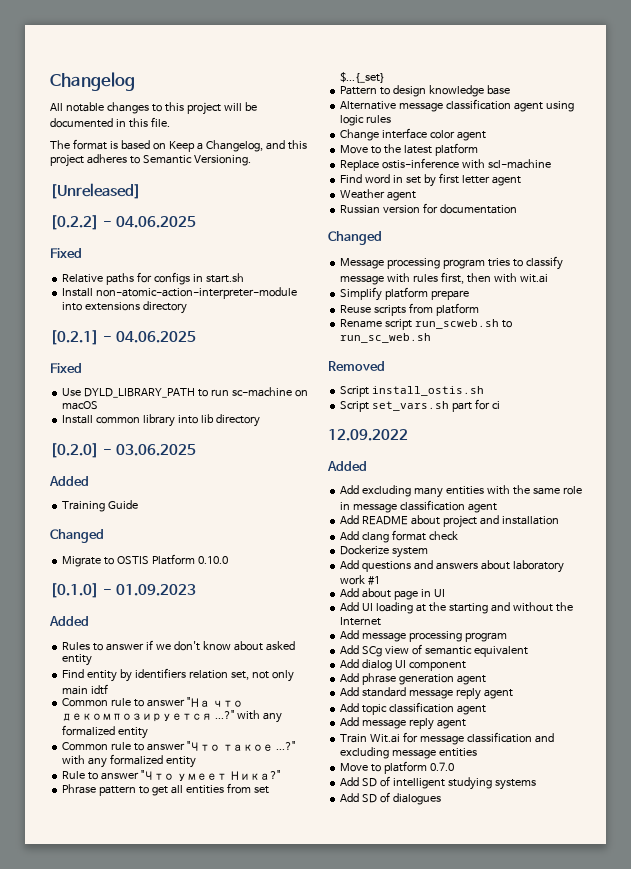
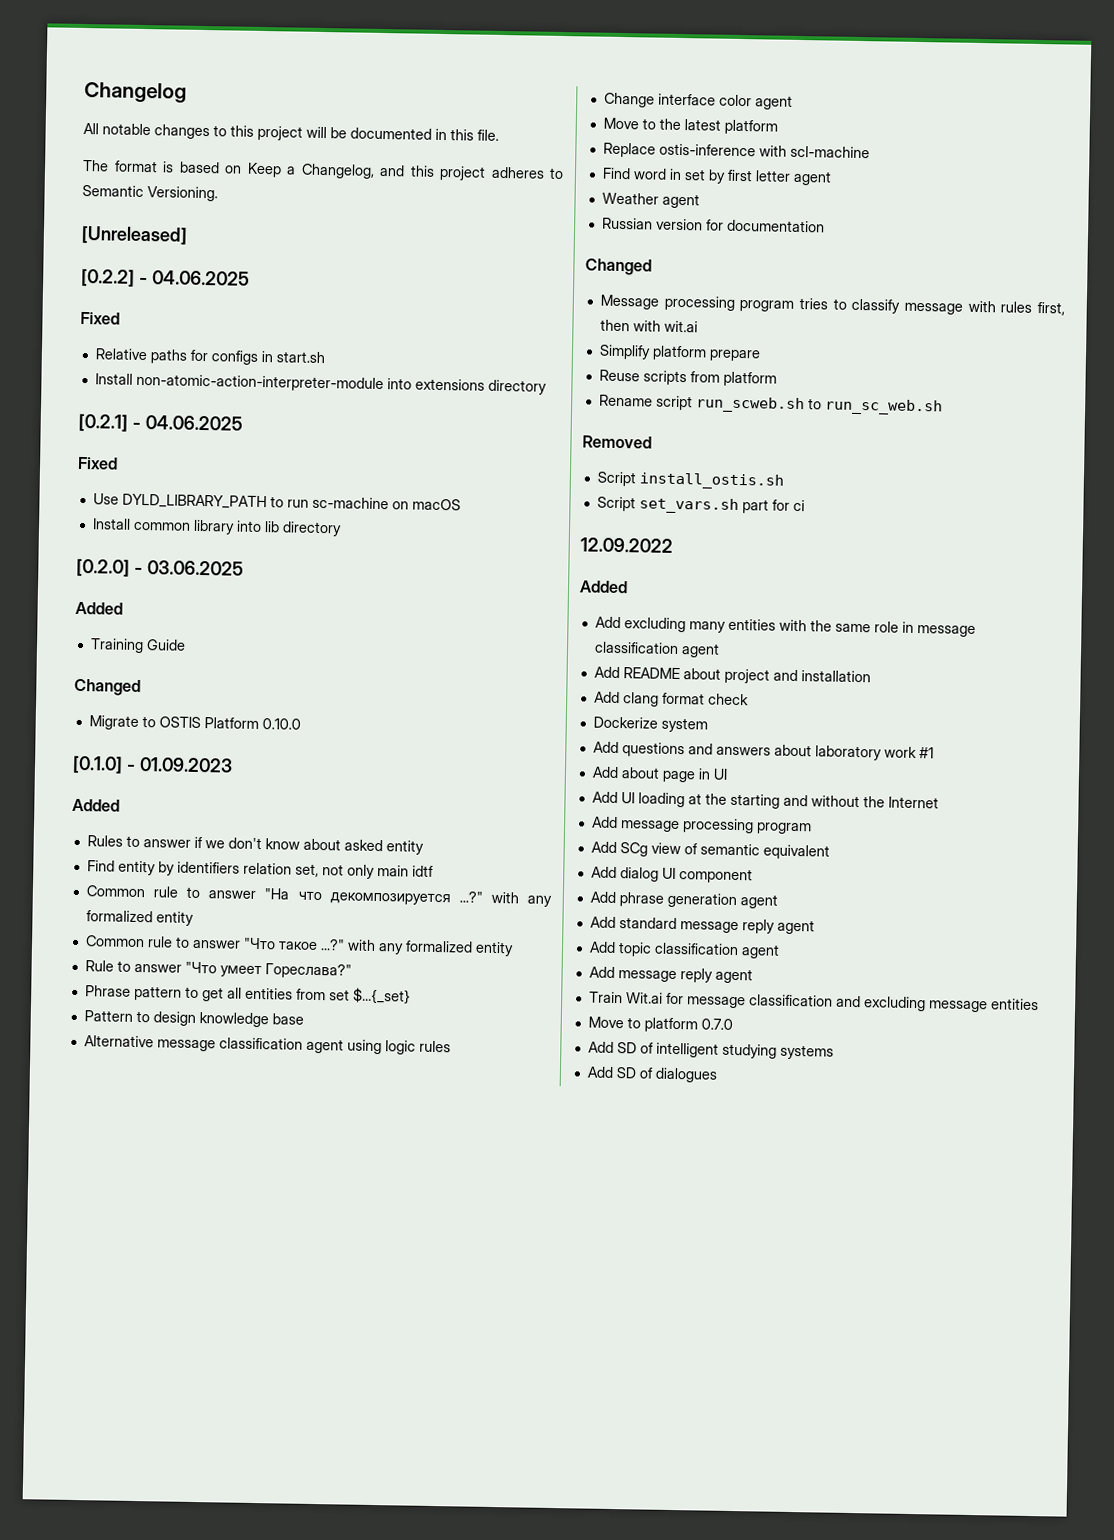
- Rule to answer "Что умеет Ника?"
+ Rule to answer "Что умеет Гореслава?"

